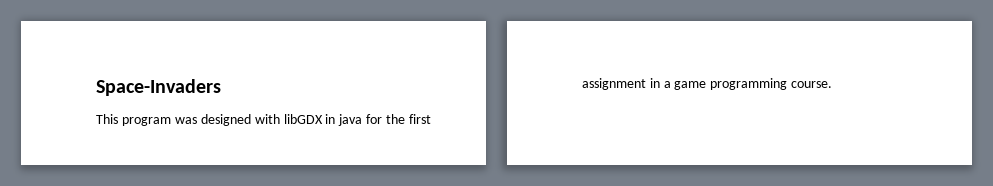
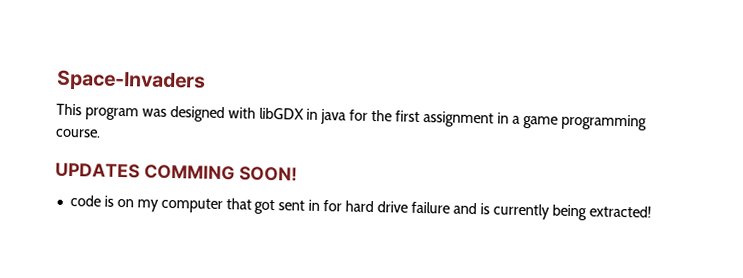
+ UPDATES COMMING SOON!
+ code is on my computer that got sent in for hard drive failure and is currently being extracted!

